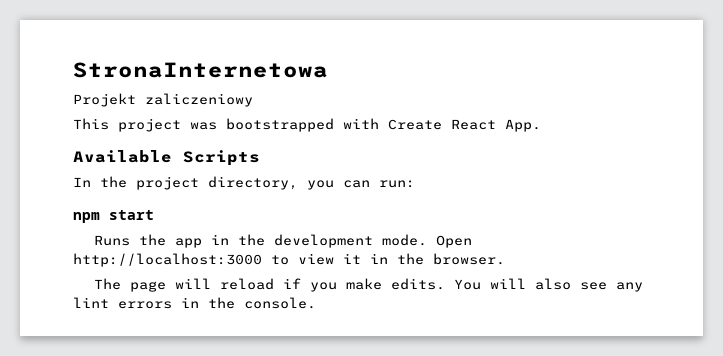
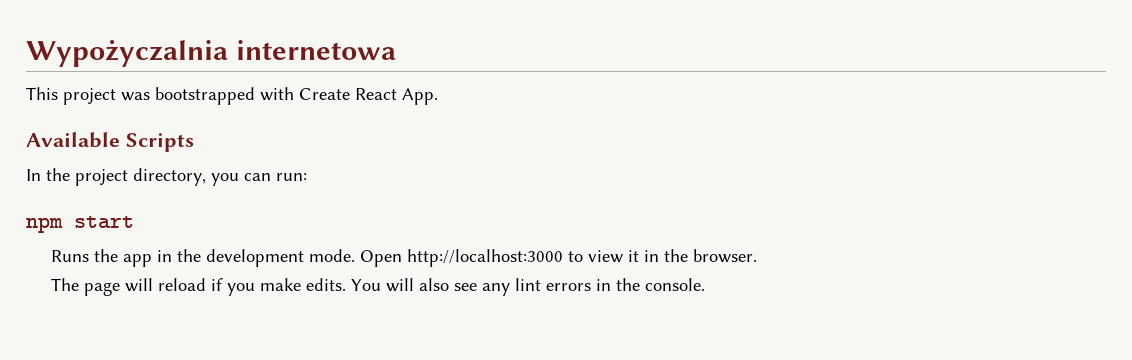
- StronaInternetowa
- Projekt zaliczeniowy
+ Wypożyczalnia internetowa

